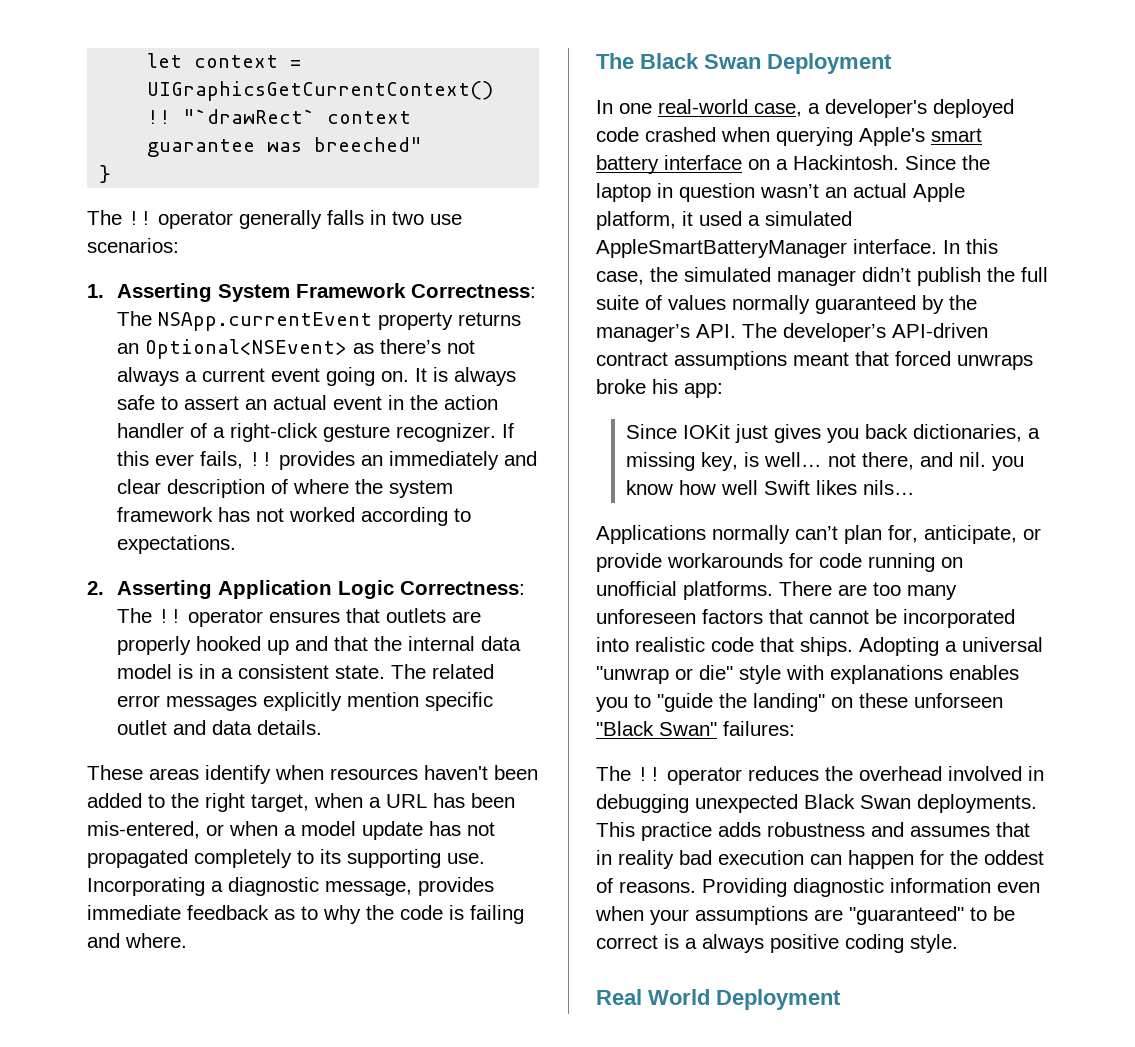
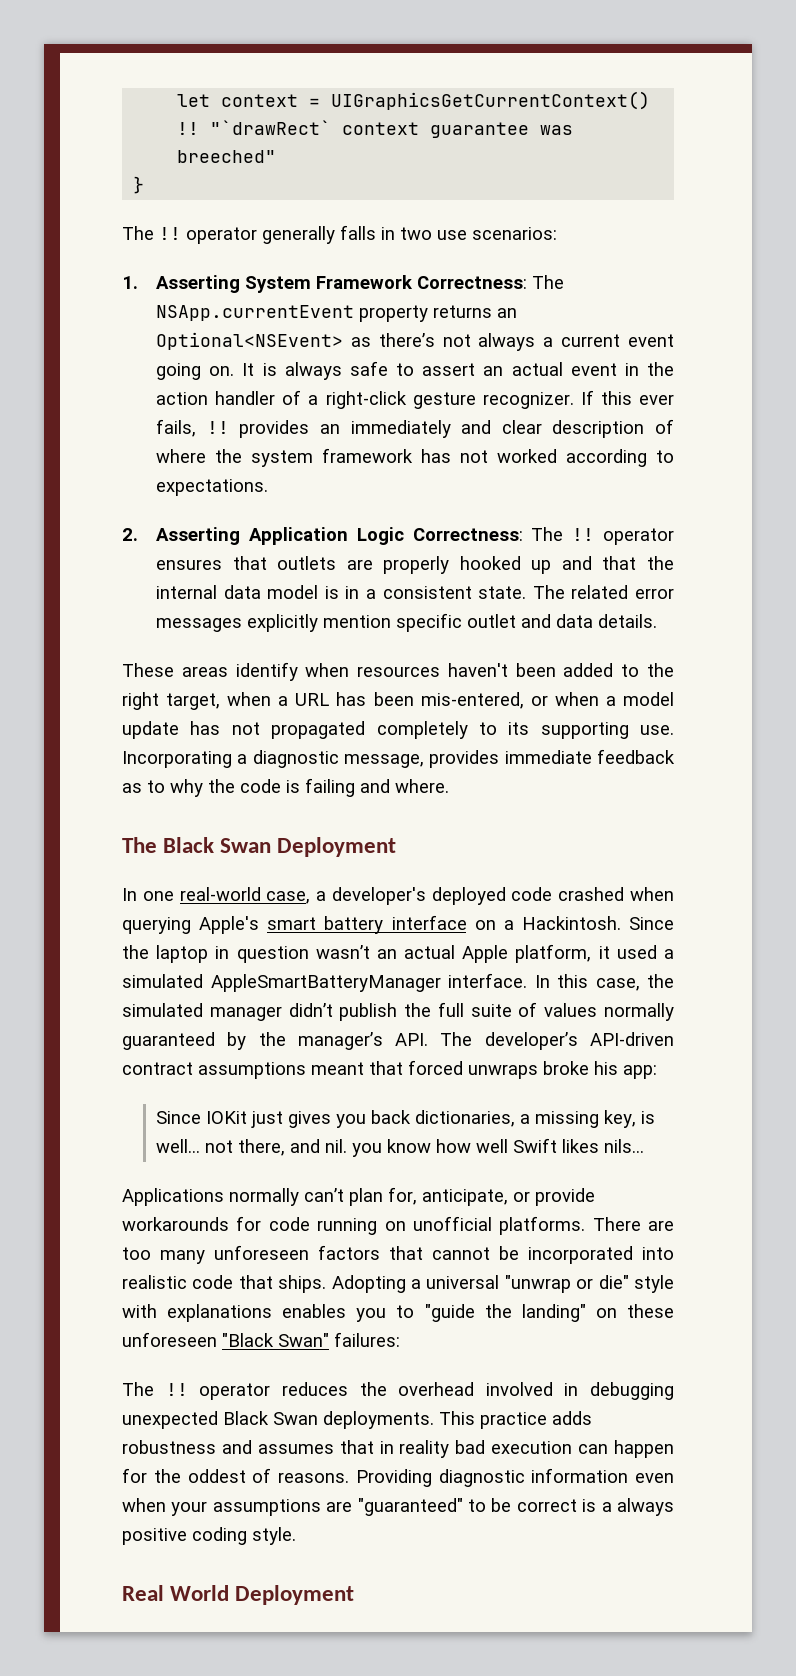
- Adopting a universal "unwrap or die" style with explanations enables you to "guide the landing" on these unforseen "Black Swan" failures:
+ Adopting a universal "unwrap or die" style with explanations enables you to "guide the landing" on these unforeseen "Black Swan" failures:

